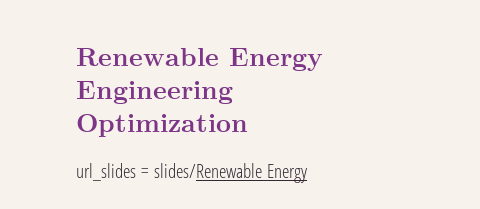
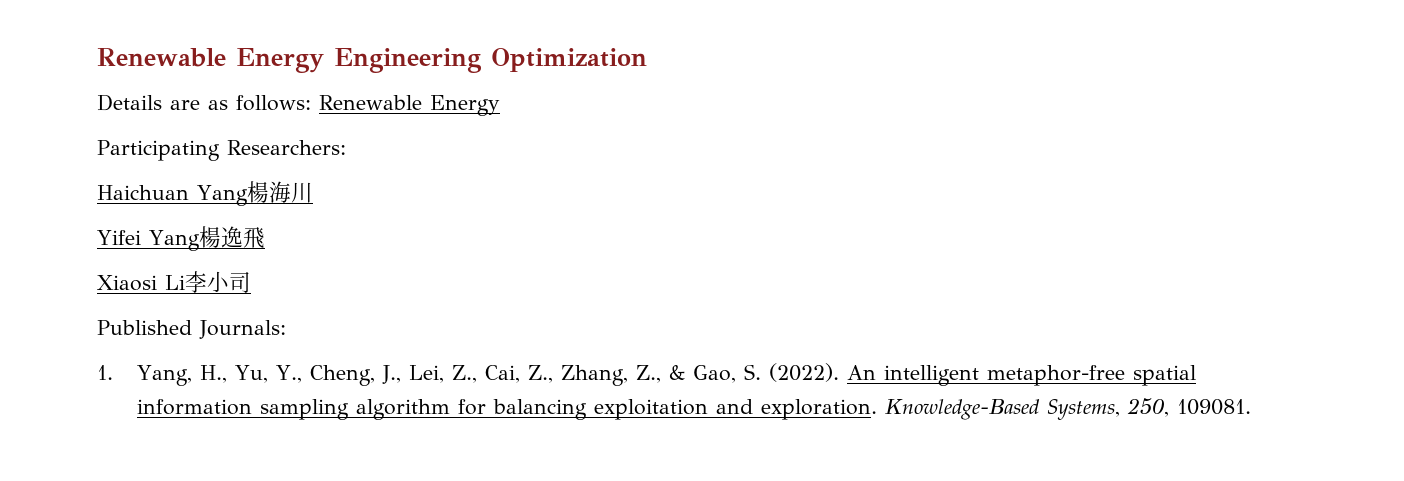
- url_slides = slides/Renewable Energy
+ Details are as follows: Renewable Energy
+ Participating Researchers:
+ Haichuan Yang楊海川
+ Yifei Yang楊逸飛
+ Xiaosi Li李小司
+ Published Journals:
+ 1. Yang, H., Yu, Y., Cheng, J., Lei, Z., Cai, Z., Zhang, Z., & Gao, S. (2022). An intelligent metaphor-free spatial information sampling algorithm for balancing exploitation and exploration. Knowledge-Based Systems, 250, 109081.

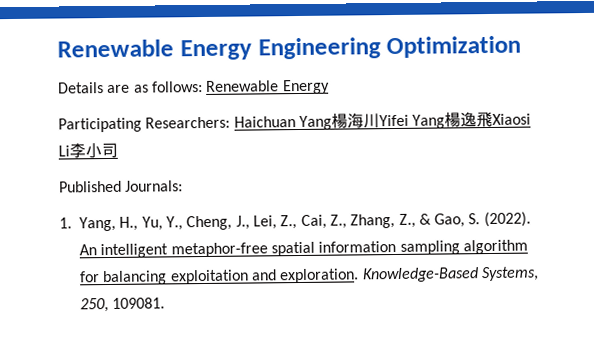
- Participating Researchers:
- Haichuan Yang楊海川
- Yifei Yang楊逸飛
- Xiaosi Li李小司
+ Participating Researchers: Haichuan Yang楊海川Yifei Yang楊逸飛Xiaosi Li李小司

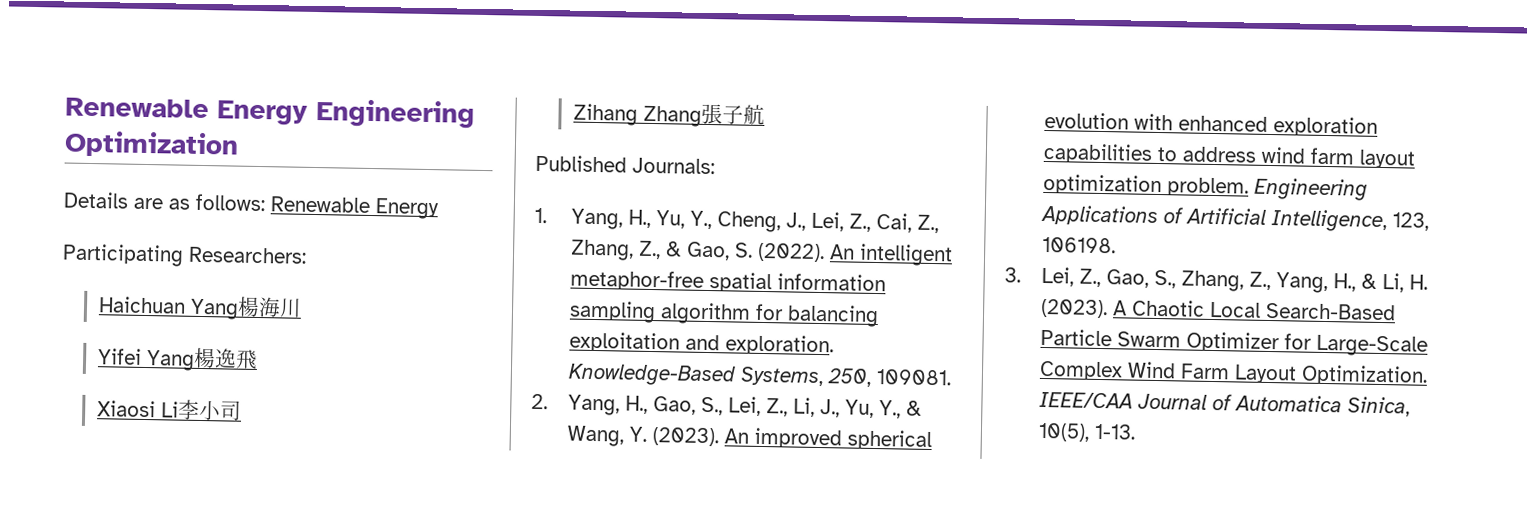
- Participating Researchers: Haichuan Yang楊海川Yifei Yang楊逸飛Xiaosi Li李小司
+ Participating Researchers:
+ Haichuan Yang楊海川
+ Yifei Yang楊逸飛
+ Xiaosi Li李小司
+ Zihang Zhang張子航
+ 2. Yang, H., Gao, S., Lei, Z., Li, J., Yu, Y., & Wang, Y. (2023). An improved spherical evolution with enhanced exploration capabilities to address wind farm layout optimization problem. Engineering Applications of Artificial Intelligence, 123, 106198.
+ 3. Lei, Z., Gao, S., Zhang, Z., Yang, H., & Li, H. (2023). A Chaotic Local Search-Based Particle Swarm Optimizer for Large-Scale Complex Wind Farm Layout Optimization. IEEE/CAA Journal of Automatica Sinica, 10(5), 1-13.

